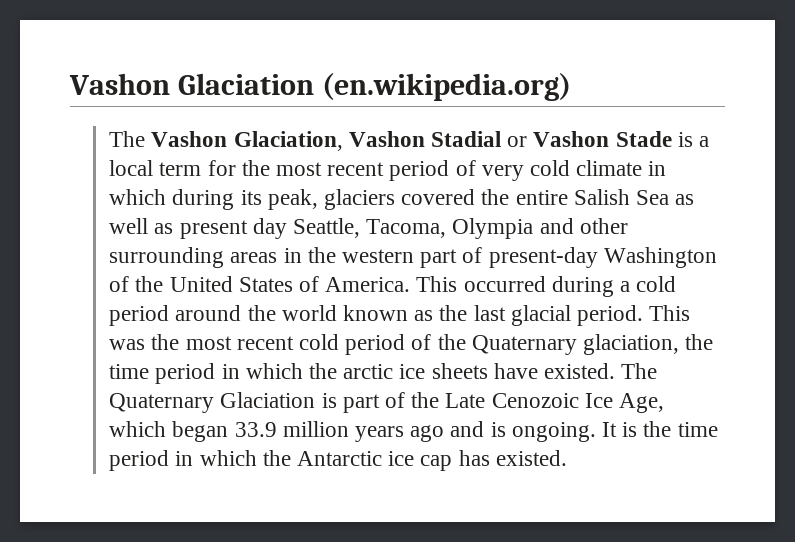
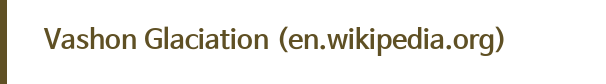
- The Vashon Glaciation, Vashon Stadial or Vashon Stade is a local term for the most recent period of very cold climate in which during its peak, glaciers covered the entire Salish Sea as well as present day Seattle, Tacoma, Olympia and other surrounding areas in the western part of present-day Washington of the United States of America. This occurred during a cold period around the world known as the last glacial period. This was the most recent cold period of the Quaternary glaciation, the time period in which the arctic ice sheets have existed. The Quaternary Glaciation is part of the Late Cenozoic Ice Age, which began 33.9 million years ago and is ongoing. It is the time period in which the Antarctic ice cap has existed.

